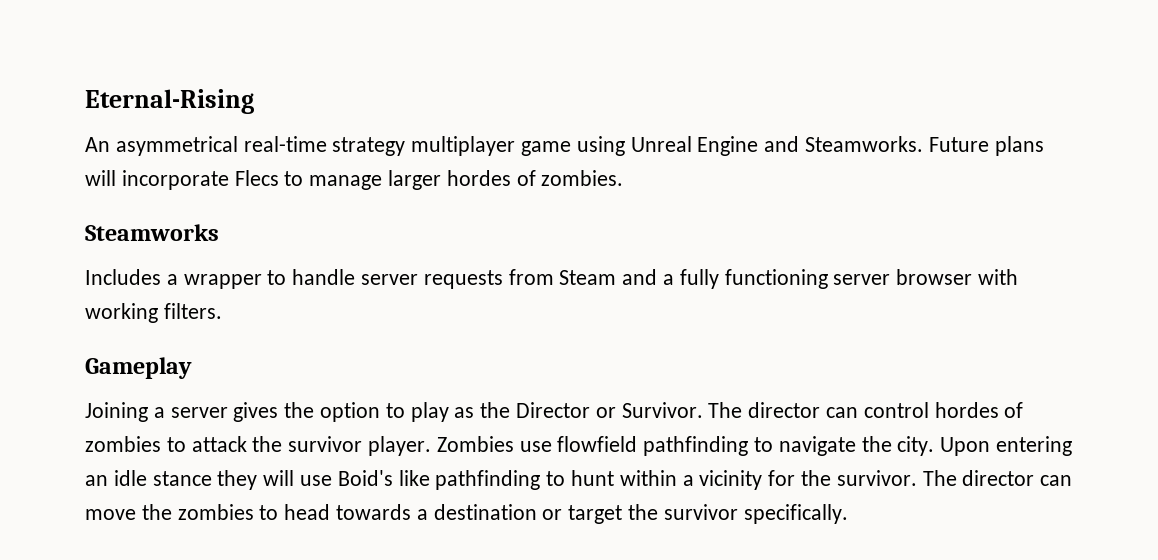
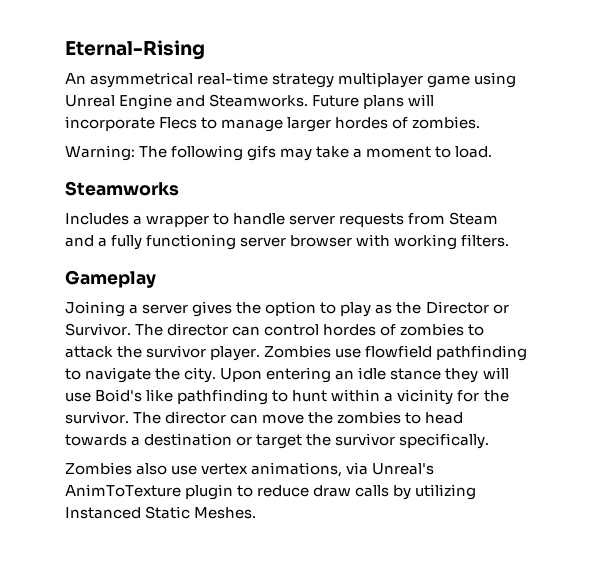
+ Warning: The following gifs may take a moment to load.
+ Zombies also use vertex animations, via Unreal's AnimToTexture plugin to reduce draw calls by utilizing Instanced Static Meshes.

